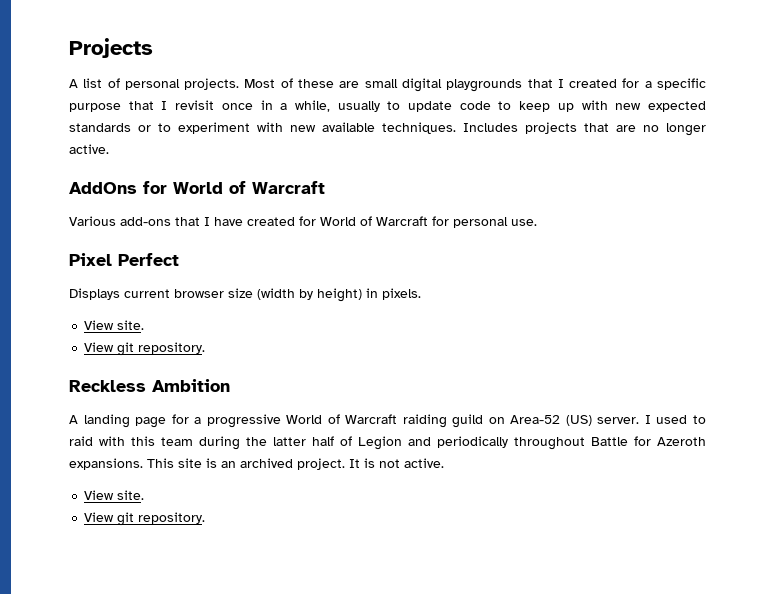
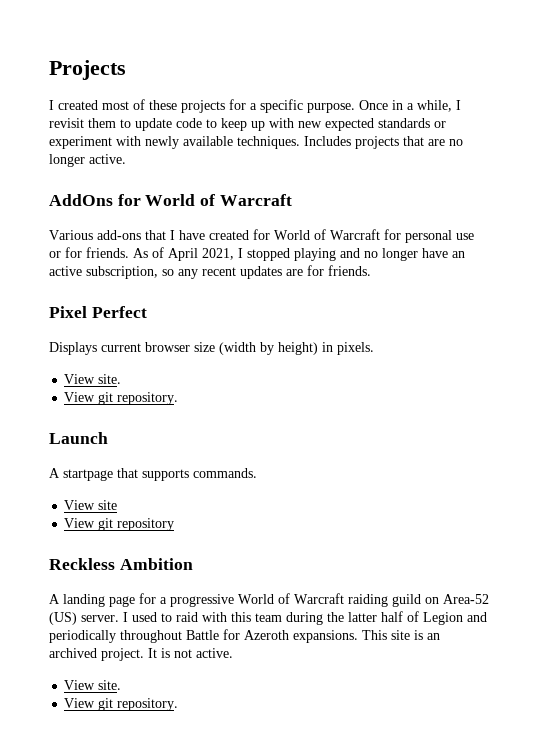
- A list of personal projects. Most of these are small digital playgrounds that I created for a specific purpose that I revisit once in a while, usually to update code to keep up with new expected standards or to experiment with new available techniques.
+ I created most of these projects for a specific purpose. Once in a while, I revisit them to update code to keep up with new expected standards or experiment with newly available techniques.
- Various add-ons that I have created for World of Warcraft for personal use.
+ Various add-ons that I have created for World of Warcraft for personal use or for friends. As of April 2021, I stopped playing and no longer have an active subscription, so any recent updates are for friends.
+ Launch
+ A startpage that supports commands.
+ View site
+ View git repository

